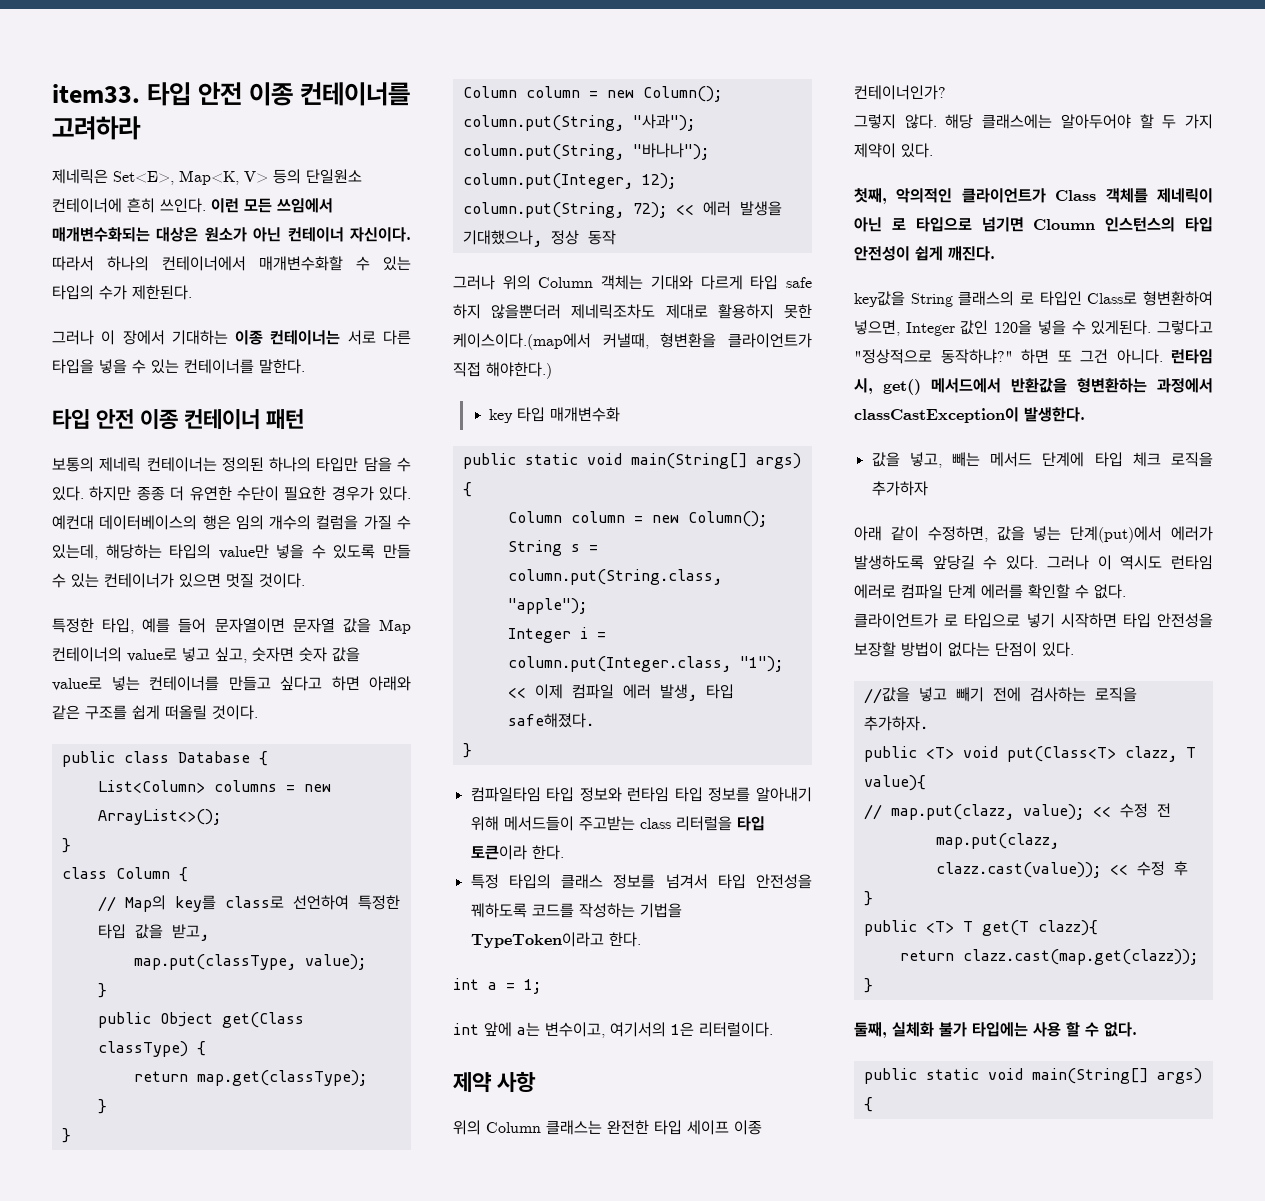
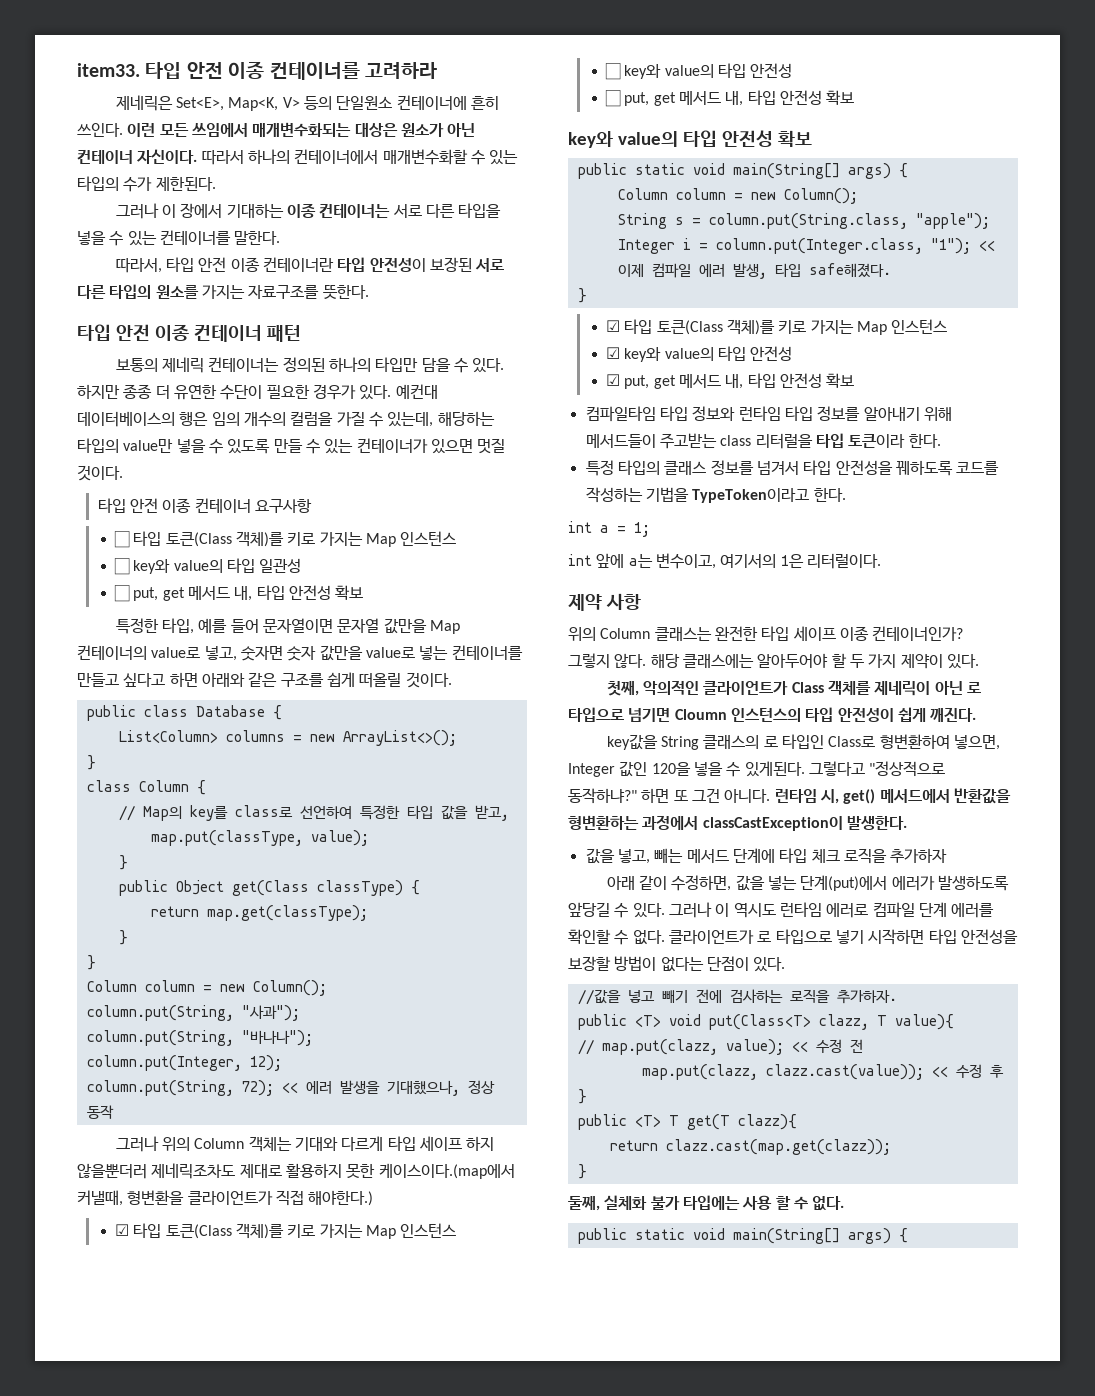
+ 따라서, 타입 안전 이종 컨테이너란 타입 안전성이 보장된 서로 다른 타입의 원소를 가지는 자료구조를 뜻한다.
+ 타입 안전 이종 컨테이너 요구사항
+ ☐ 타입 토큰(Class 객체)를 키로 가지는 Map 인스턴스
+ ☐ key와 value의 타입 일관성
+ ☐ put, get 메서드 내, 타입 안전성 확보
- 특정한 타입, 예를 들어 문자열이면 문자열 값을 Map 컨테이너의 value로 넣고 싶고, 숫자면 숫자 값을 value로 넣는 컨테이너를 만들고 싶다고 하면 아래와 같은 구조를 쉽게 떠올릴 것이다.
+ 특정한 타입, 예를 들어 문자열이면 문자열 값만을 Map 컨테이너의 value로 넣고, 숫자면 숫자 값만을 value로 넣는 컨테이너를 만들고 싶다고 하면 아래와 같은 구조를 쉽게 떠올릴 것이다.
- 그러나 위의 Column 객체는 기대와 다르게 타입 safe 하지 않을뿐더러 제네릭조차도 제대로 활용하지 못한 케이스이다.(map에서 커낼때, 형변환을 클라이언트가 직접 해야한다.)
- key 타입 매개변수화
+ 그러나 위의 Column 객체는 기대와 다르게 타입 세이프 하지 않을뿐더러 제네릭조차도 제대로 활용하지 못한 케이스이다.(map에서 커낼때, 형변환을 클라이언트가 직접 해야한다.)
+ ☑ 타입 토큰(Class 객체)를 키로 가지는 Map 인스턴스
+ ☐ key와 value의 타입 안전성
+ ☐ put, get 메서드 내, 타입 안전성 확보
+ key와 value의 타입 안전성 확보
  Integer i = column.put(Integer.class, "1"); << 이제 컴파일 에러 발생, 타입 safe해졌다.
  }
+ ☑ 타입 토큰(Class 객체)를 키로 가지는 Map 인스턴스
+ ☑ key와 value의 타입 안전성
+ ☑ put, get 메서드 내, 타입 안전성 확보

